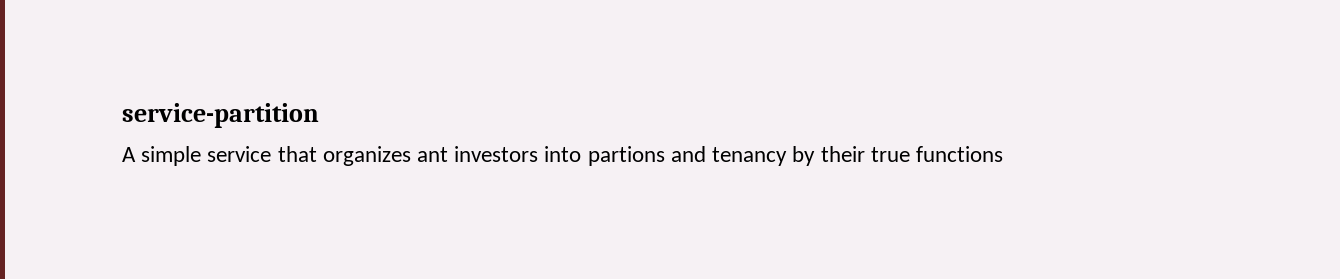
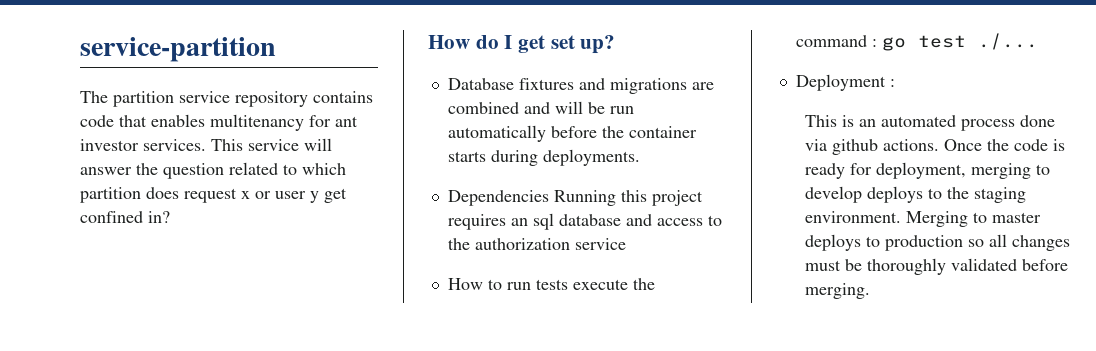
- A simple service that organizes ant investors into partions and tenancy by their true functions
+ The partition service repository contains code that enables multitenancy for ant investor services. This service will answer the question related to which partition does request x or user y get confined in?
+ How do I get set up?
+ Database fixtures and migrations are combined and will be run automatically before the container starts during deployments.
+ Dependencies Running this project requires an sql database and access to the authorization service
+ How to run tests execute the command : go test ./...
+ Deployment :
+ This is an automated process done via github actions. Once the code is ready for deployment, merging to develop deploys to the staging environment. Merging to master deploys to production so all changes must be thoroughly validated before merging.

